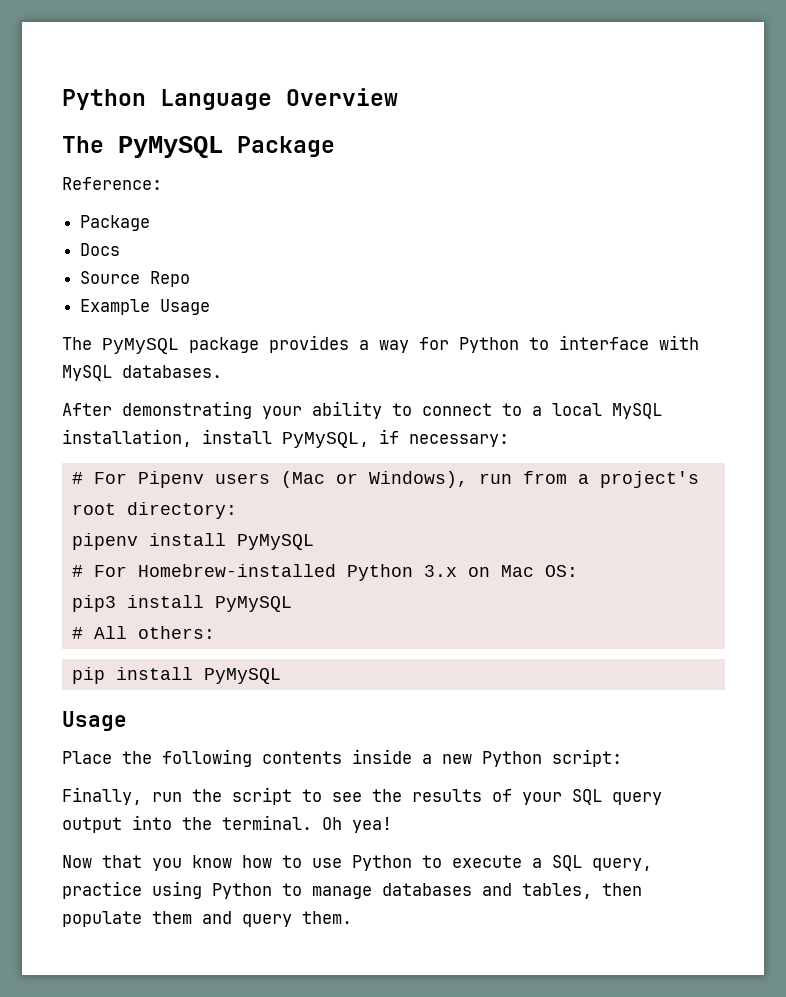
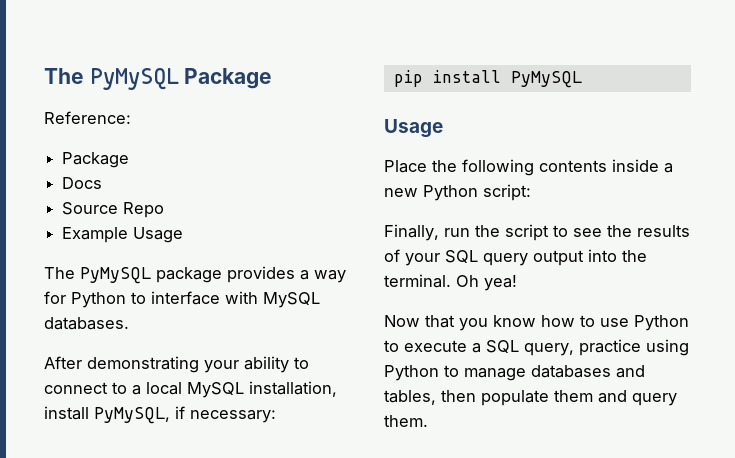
- Python Language Overview
- # For Pipenv users (Mac or Windows), run from a project's root directory:
- pipenv install PyMySQL
- # For Homebrew-installed Python 3.x on Mac OS:
- pip3 install PyMySQL
- # All others:

